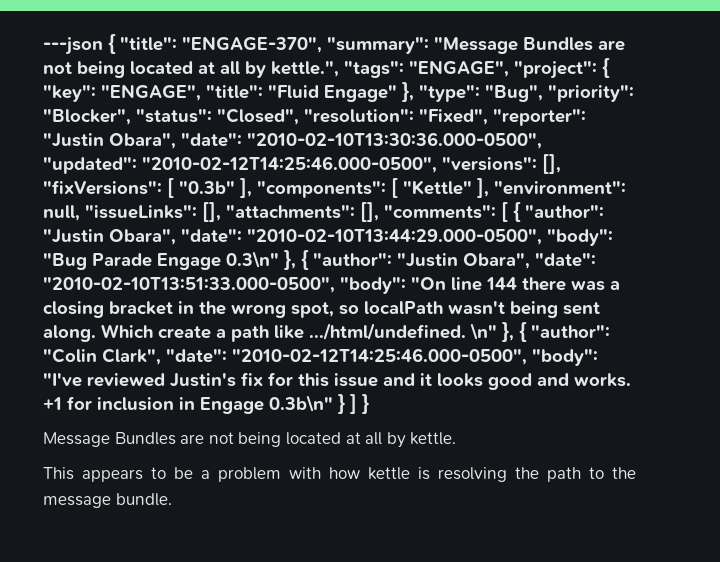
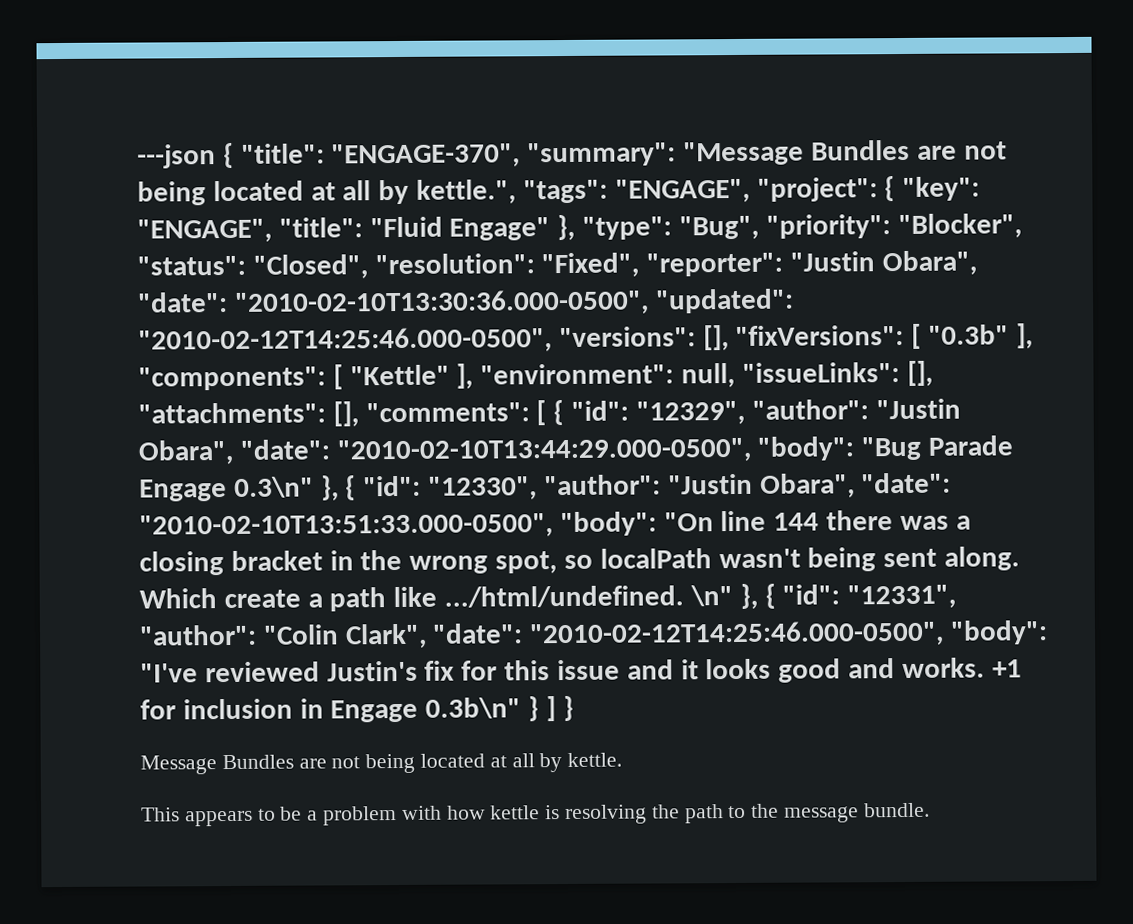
- [ { "author":
+ [ { "id": "12329", "author":
- "Bug Parade Engage 0.3\n" }, { "author":
+ "Bug Parade Engage 0.3\n" }, { "id": "12330", "author":
- Which create a path like .../html/undefined. \n" }, { "author": "Colin Clark", "date": "2010-02-12T14:25:46.000-0500", "body": "I've reviewed Justin's fix for this issue and it looks good and works.
+ Which create a path like .../html/undefined. \n" }, { "id": "12331", "author": "Colin Clark", "date": "2010-02-12T14:25:46.000-0500", "body": "I've reviewed Justin's fix for this issue and it looks good and works.

